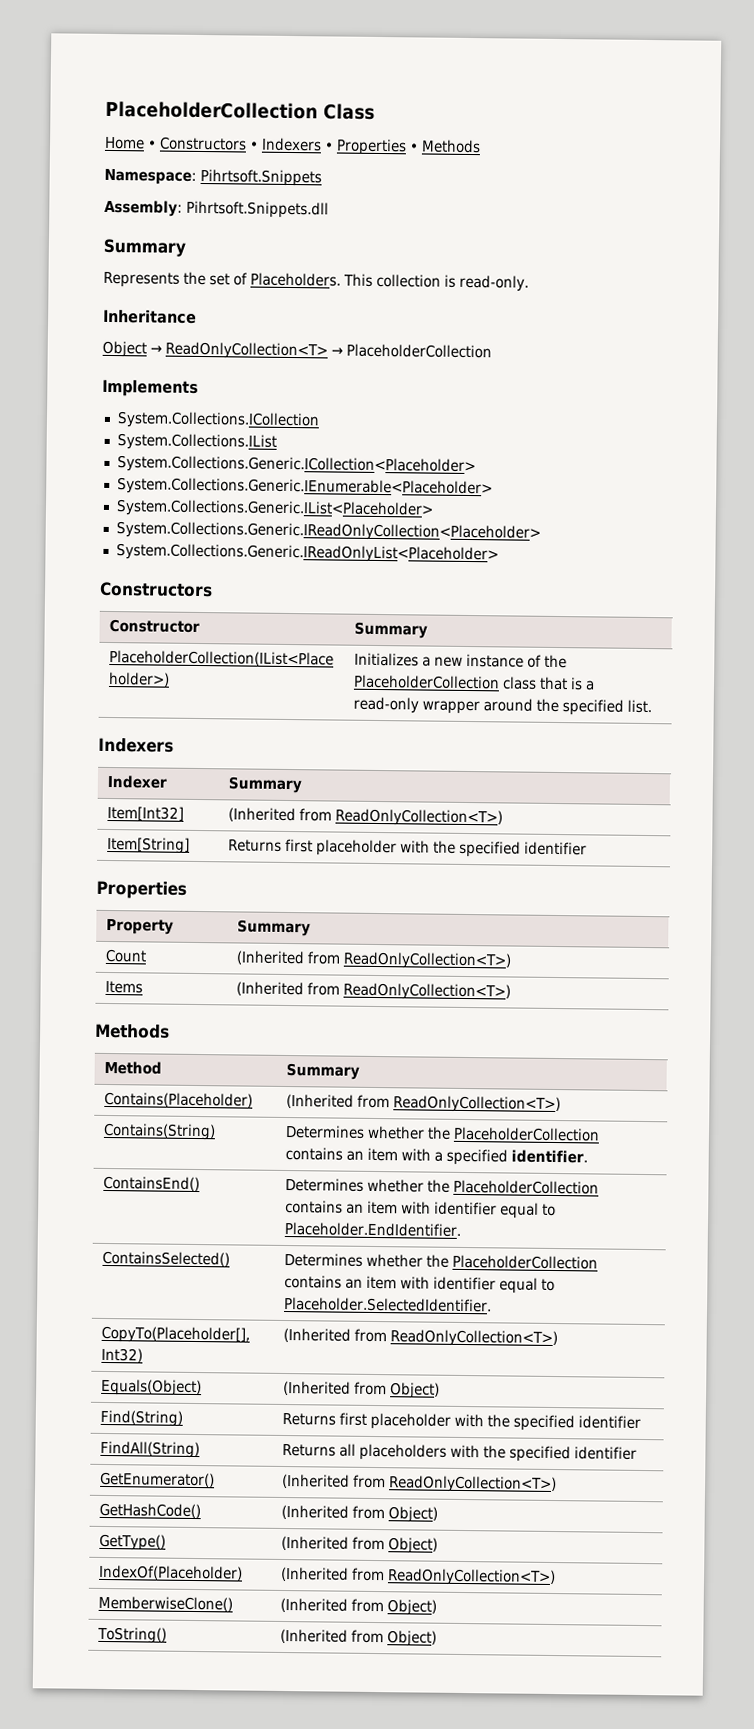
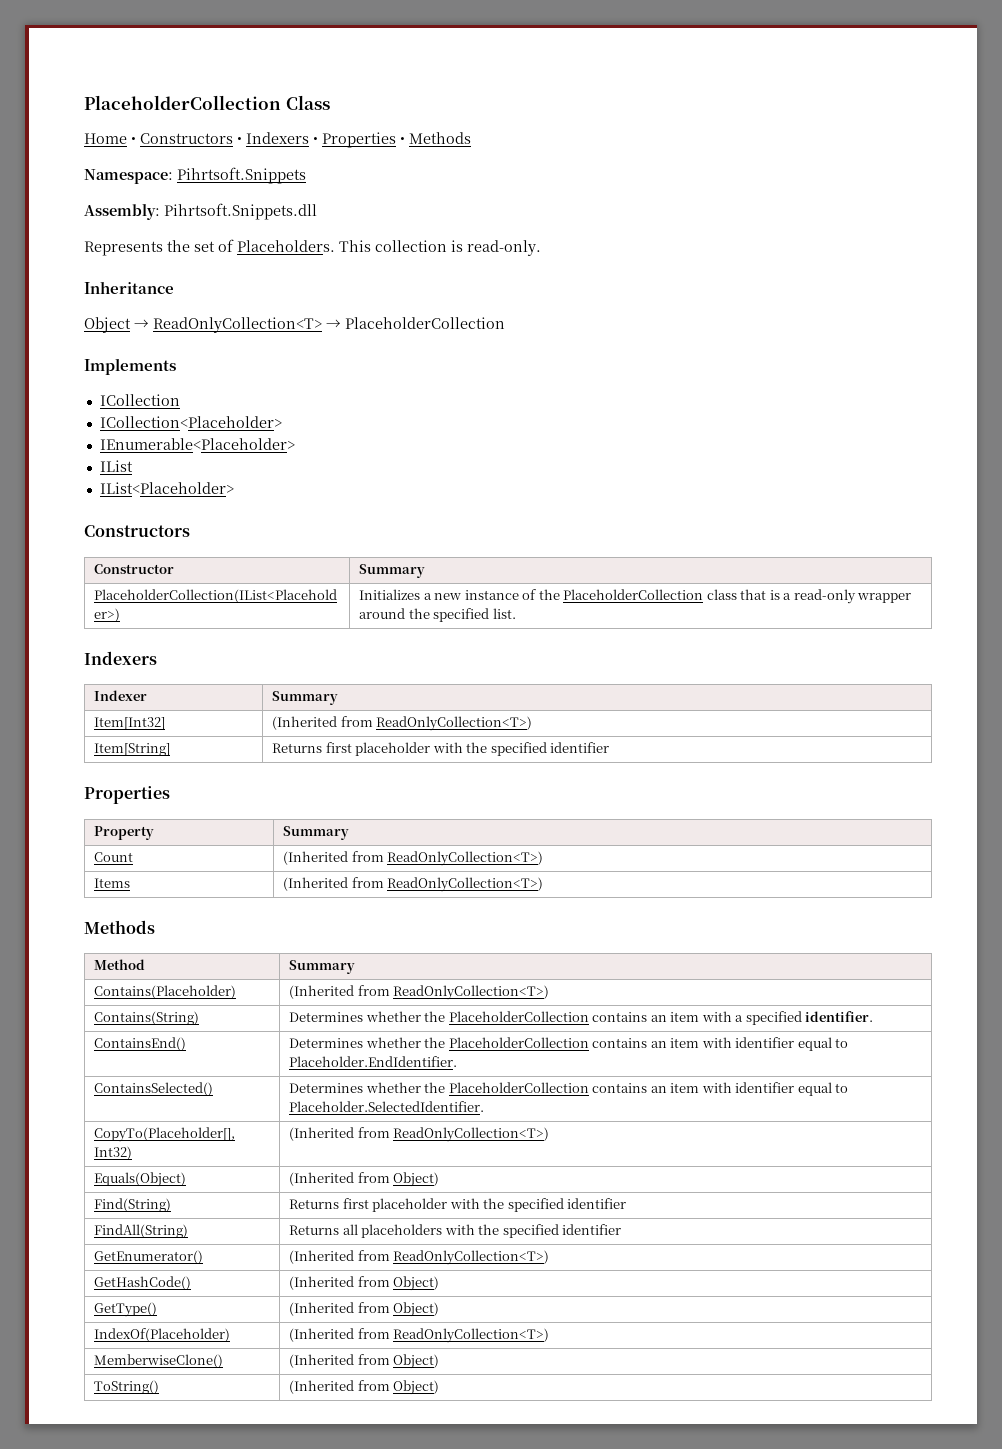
  Assembly: Pihrtsoft.Snippets.dll
- Summary
- System.Collections.ICollection
- System.Collections.IList
- System.Collections.Generic.ICollection<Placeholder>
- System.Collections.Generic.IEnumerable<Placeholder>
- System.Collections.Generic.IList<Placeholder>
- System.Collections.Generic.IReadOnlyCollection<Placeholder>
- System.Collections.Generic.IReadOnlyList<Placeholder>
+ ICollection
+ ICollection<Placeholder>
+ IEnumerable<Placeholder>
+ IList
+ IList<Placeholder>

